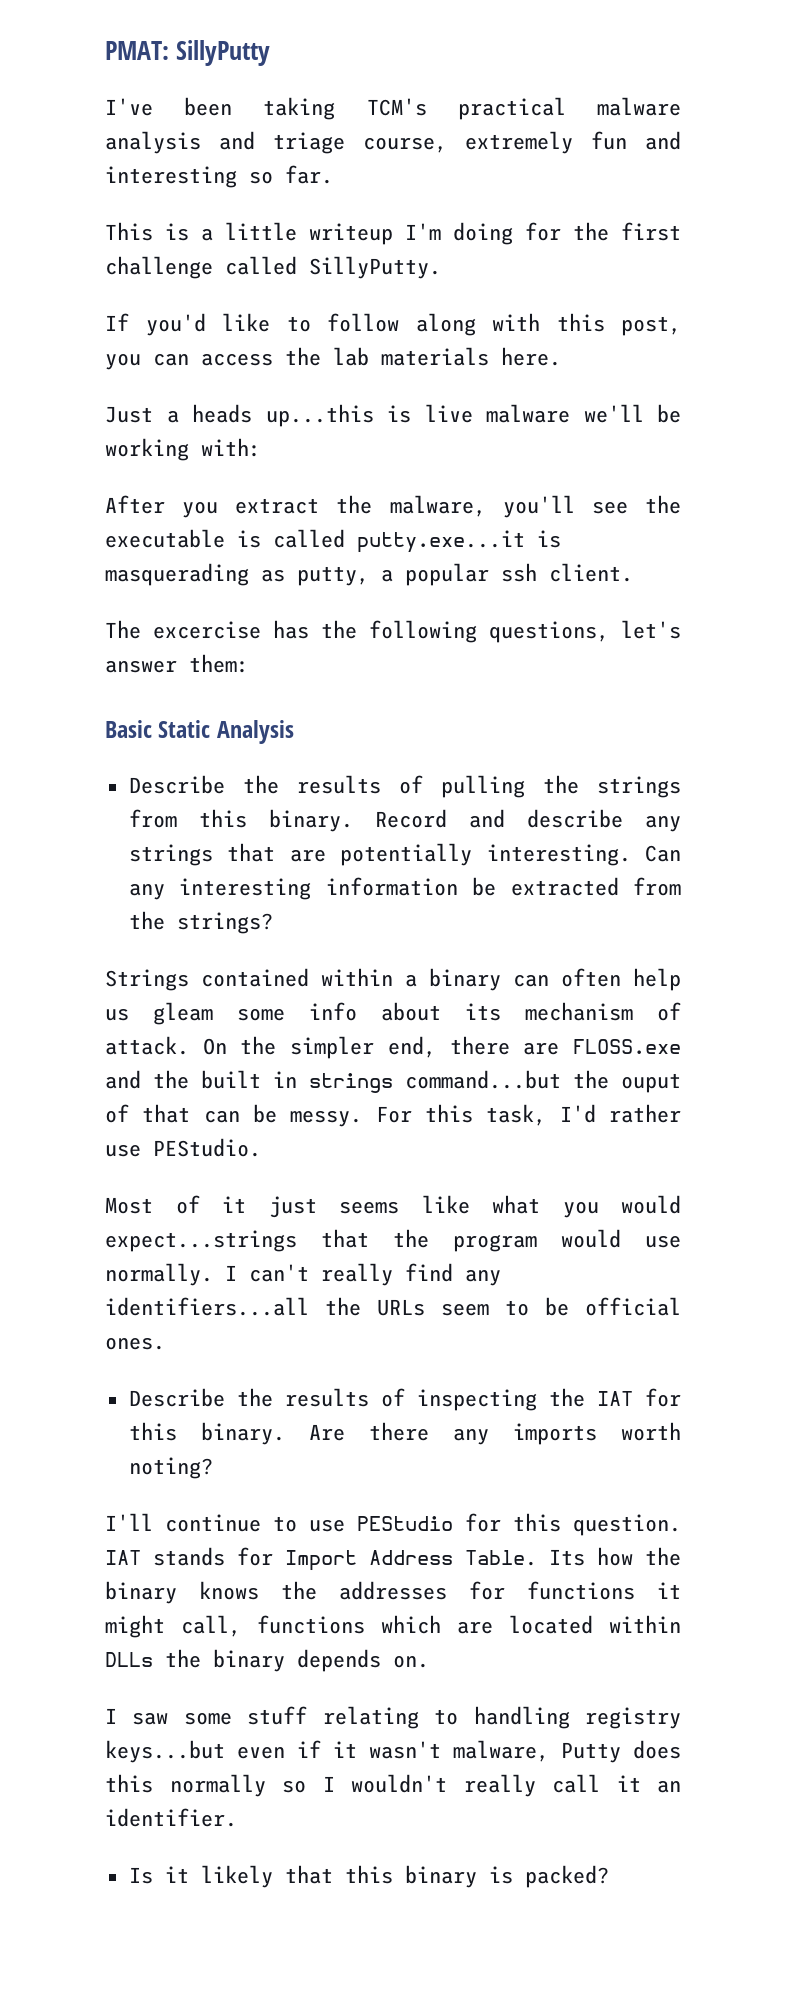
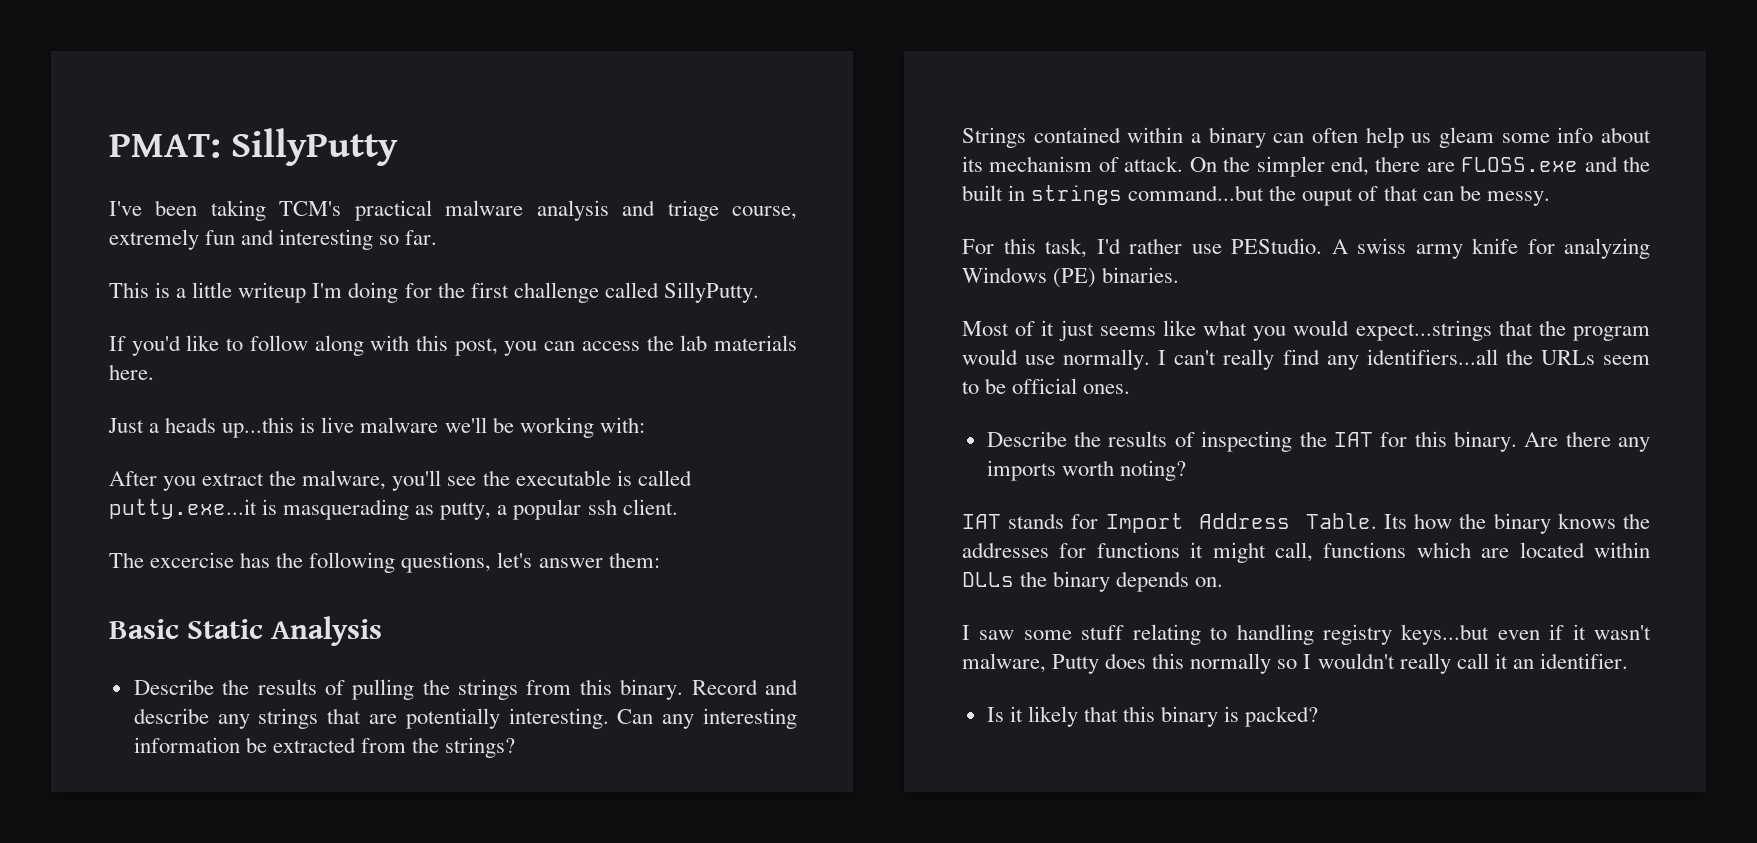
- On the simpler end, there are FLOSS.exe and the built in strings command...but the ouput of that can be messy. For this task, I'd rather use PEStudio.
+ On the simpler end, there are FLOSS.exe and the built in strings command...but the ouput of that can be messy.
+ For this task, I'd rather use PEStudio. A swiss army knife for analyzing Windows (PE) binaries.
- I'll continue to use PEStudio for this question.

